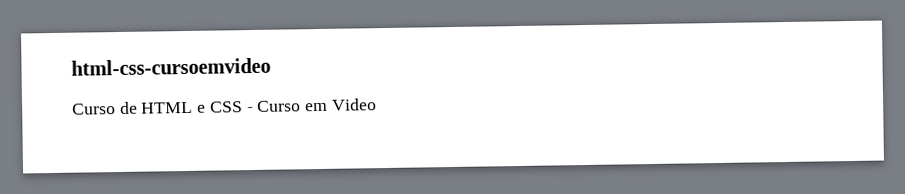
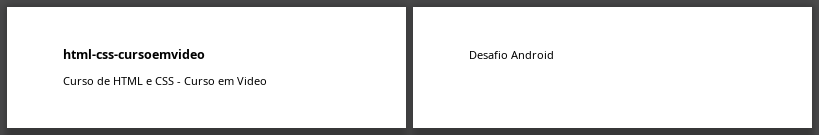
+ Desafio Android

